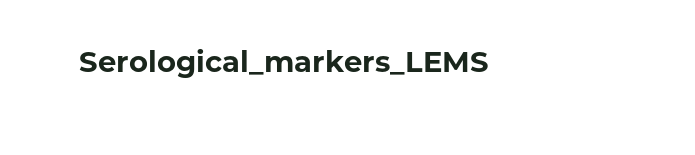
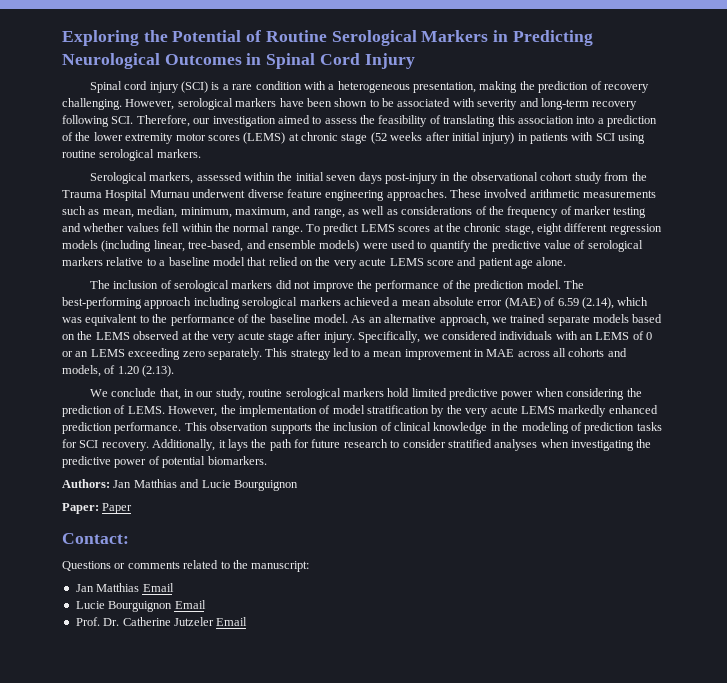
- Serological_markers_LEMS
+ Exploring the Potential of Routine Serological Markers in Predicting Neurological Outcomes in Spinal Cord Injury
+ Spinal cord injury (SCI) is a rare condition with a heterogeneous presentation, making the prediction of recovery challenging. However, serological markers have been shown to be associated with severity and long-term recovery following SCI. Therefore, our investigation aimed to assess the feasibility of translating this association into a prediction of the lower extremity motor scores (LEMS) at chronic stage (52 weeks after initial injury) in patients with SCI using routine serological markers.
+ Serological markers, assessed within the initial seven days post-injury in the observational cohort study from the Trauma Hospital Murnau underwent diverse feature engineering approaches. These involved arithmetic measurements such as mean, median, minimum, maximum, and range, as well as considerations of the frequency of marker testing and whether values fell within the normal range. To predict LEMS scores at the chronic stage, eight different regression models (including linear, tree-based, and ensemble models) were used to quantify the predictive value of serological markers relative to a baseline model that relied on the very acute LEMS score and patient age alone.
+ The inclusion of serological markers did not improve the performance of the prediction model. The best-performing approach including serological markers achieved a mean absolute error (MAE) of 6.59 (2.14), which was equivalent to the performance of the baseline model. As an alternative approach, we trained separate models based on the LEMS observed at the very acute stage after injury. Specifically, we considered individuals with an LEMS of 0 or an LEMS exceeding zero separately. This strategy led to a mean improvement in MAE across all cohorts and models, of 1.20 (2.13).
+ We conclude that, in our study, routine serological markers hold limited predictive power when considering the prediction of LEMS. However, the implementation of model stratification by the very acute LEMS markedly enhanced prediction performance. This observation supports the inclusion of clinical knowledge in the modeling of prediction tasks for SCI recovery. Additionally, it lays the path for future research to consider stratified analyses when investigating the predictive power of potential biomarkers.
+ Authors: Jan Matthias and Lucie Bourguignon
+ Paper: Paper
+ Contact:
+ Questions or comments related to the manuscript:
+ Jan Matthias Email
+ Lucie Bourguignon Email
+ Prof. Dr. Catherine Jutzeler Email

